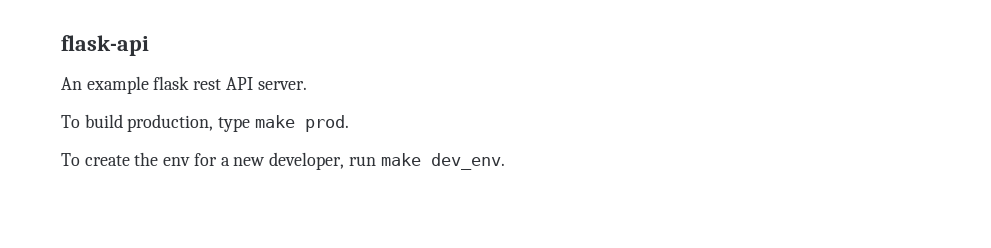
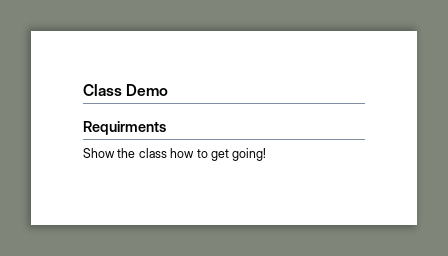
- flask-api
- An example flask rest API server.
- To build production, type make prod.
- To create the env for a new developer, run make dev_env.
+ Class Demo
+ Requirments
+ Show the class how to get going!

